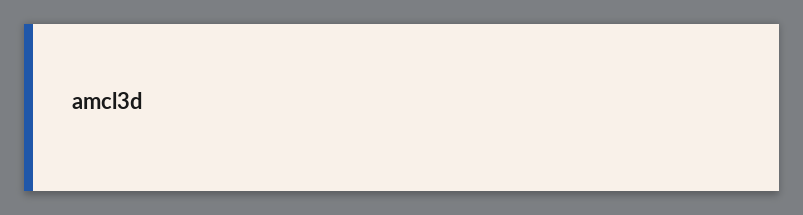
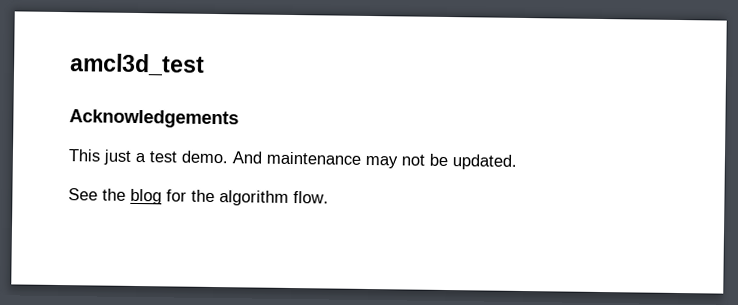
- amcl3d
+ amcl3d_test
+ Acknowledgements
+ This just a test demo. And maintenance may not be updated.
+ See the blog for the algorithm flow.

